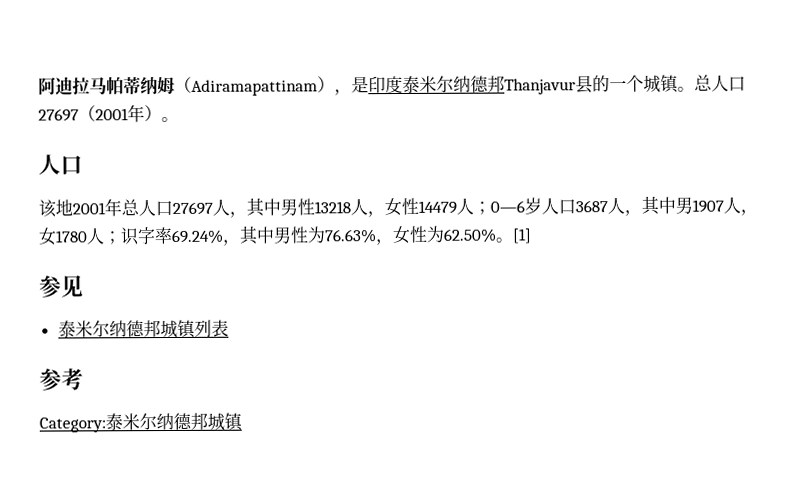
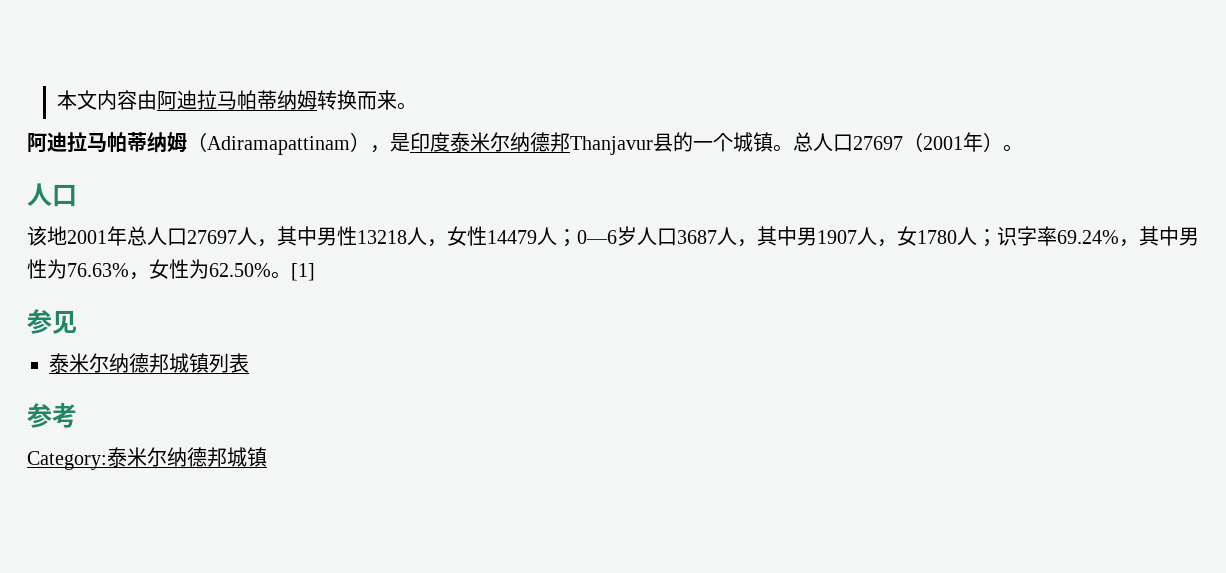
+ 本文内容由阿迪拉马帕蒂纳姆转换而来。

